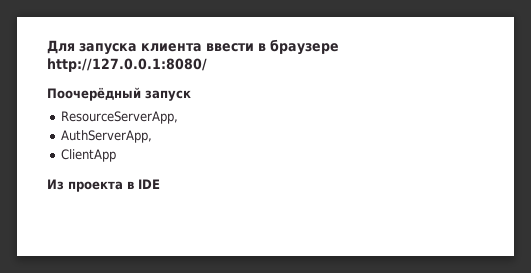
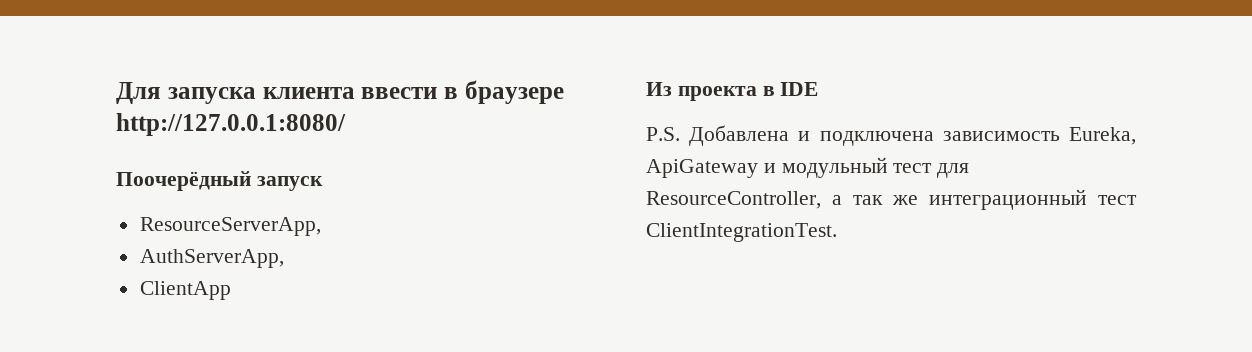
+ P.S. Добавлена и подключена зависимость Eureka, ApiGateway и модульный тест для ResourceController, а так же интеграционный тест ClientIntegrationTest.

